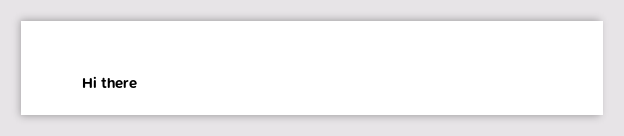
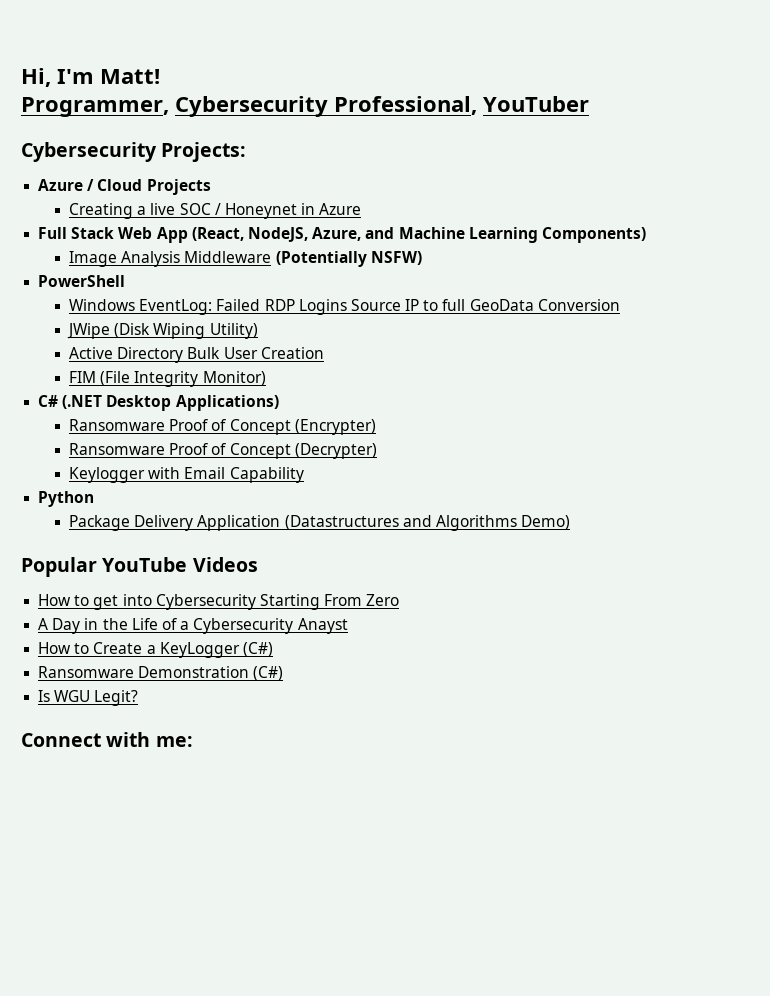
- Hi there
+ Hi, I'm Matt!
+ Programmer, Cybersecurity Professional, YouTuber
+ Cybersecurity Projects:
+ Azure / Cloud Projects
+ Creating a live SOC / Honeynet in Azure
+ Full Stack Web App (React, NodeJS, Azure, and Machine Learning Components)
+ Image Analysis Middleware (Potentially NSFW)
+ PowerShell
+ Windows EventLog: Failed RDP Logins Source IP to full GeoData Conversion
+ JWipe (Disk Wiping Utility)
+ Active Directory Bulk User Creation
+ FIM (File Integrity Monitor)
+ C# (.NET Desktop Applications)
+ Ransomware Proof of Concept (Encrypter)
+ Ransomware Proof of Concept (Decrypter)
+ Keylogger with Email Capability
+ Python
+ Package Delivery Application (Datastructures and Algorithms Demo)
+ Popular YouTube Videos
+ How to get into Cybersecurity Starting From Zero
+ A Day in the Life of a Cybersecurity Anayst
+ How to Create a KeyLogger (C#)
+ Ransomware Demonstration (C#)
+ Is WGU Legit?
+ Connect with me:

